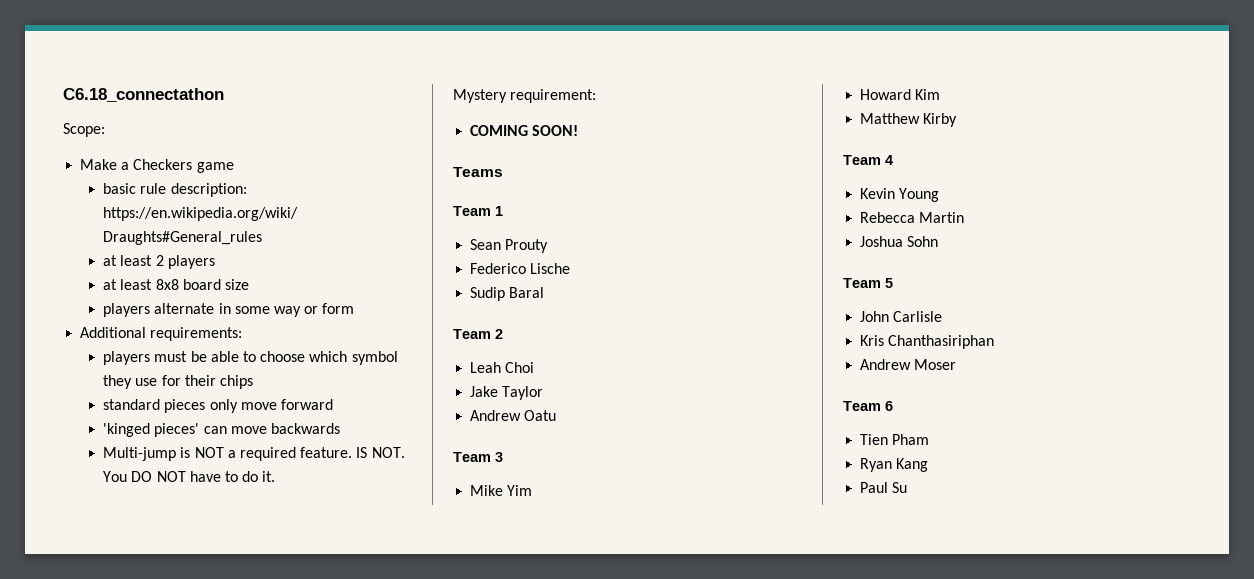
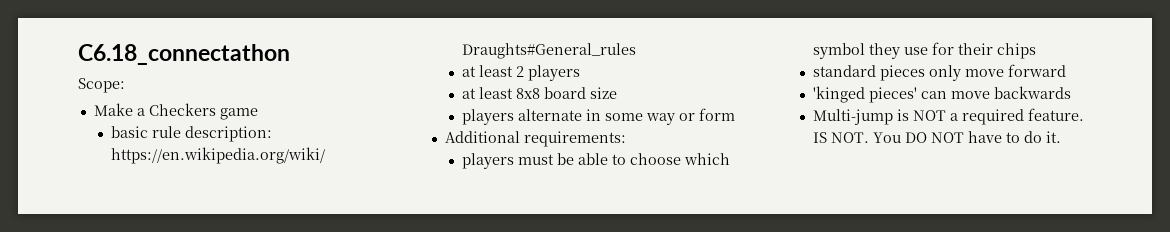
- Mystery requirement:
- COMING SOON!
- Teams
- Team 1
- Sean Prouty
- Federico Lische
- Sudip Baral
- Team 2
- Leah Choi
- Jake Taylor
- Andrew Oatu
- Team 3
- Mike Yim
- Howard Kim
- Matthew Kirby
- Team 4
- Kevin Young
- Rebecca Martin
- Joshua Sohn
- Team 5
- John Carlisle
- Kris Chanthasiriphan
- Andrew Moser
- Team 6
- Tien Pham
- Ryan Kang
- Paul Su

